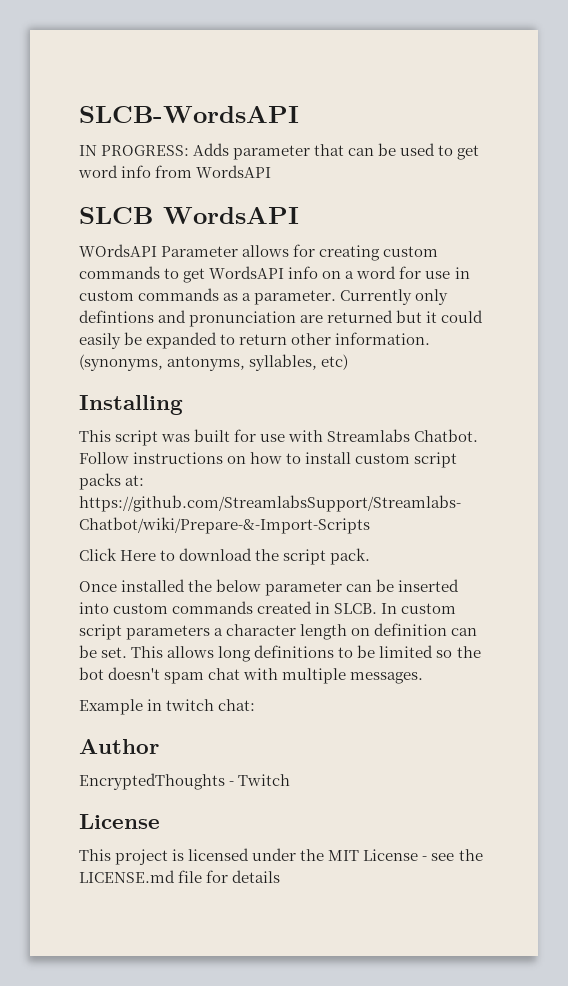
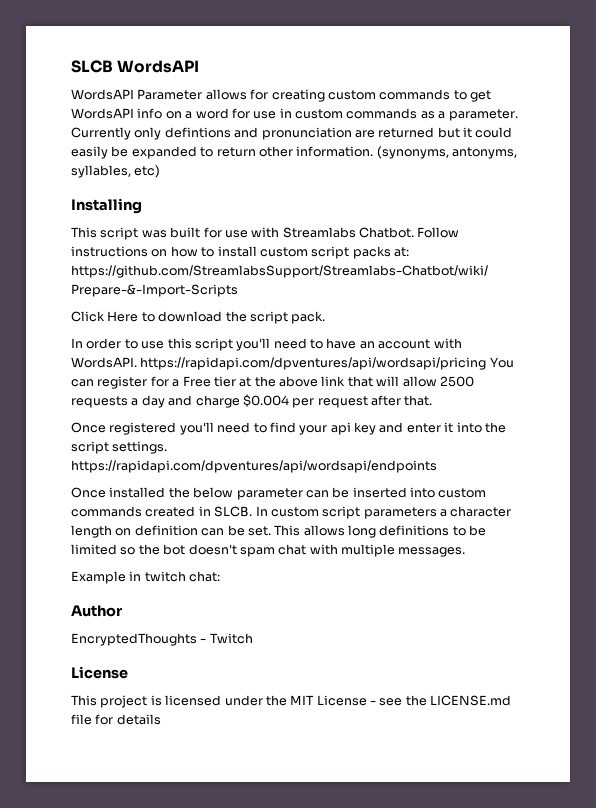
- SLCB-WordsAPI
- IN PROGRESS: Adds parameter that can be used to get word info from WordsAPI
- WOrdsAPI Parameter allows for creating custom commands to get WordsAPI info on a word for use in custom commands as a parameter.
+ WordsAPI Parameter allows for creating custom commands to get WordsAPI info on a word for use in custom commands as a parameter.
+ In order to use this script you'll need to have an account with WordsAPI. https://rapidapi.com/dpventures/api/wordsapi/pricing You can register for a Free tier at the above link that will allow 2500 requests a day and charge $0.004 per request after that.
+ Once registered you'll need to find your api key and enter it into the script settings. https://rapidapi.com/dpventures/api/wordsapi/endpoints

